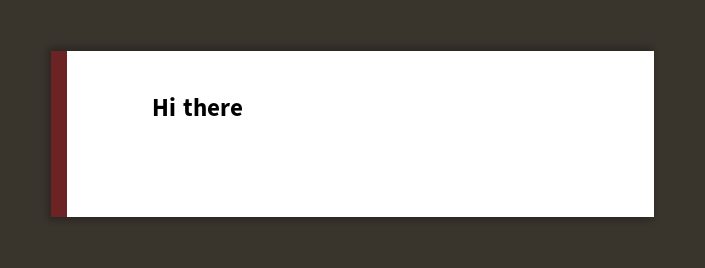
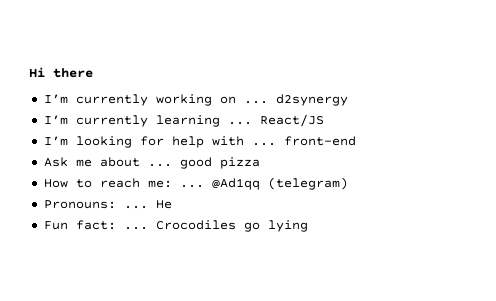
+ I’m currently working on ... d2synergy
+ I’m currently learning ... React/JS
+ I’m looking for help with ... front-end
+ Ask me about ... good pizza
+ How to reach me: ... @Ad1qq (telegram)
+ Pronouns: ... He
+ Fun fact: ... Crocodiles go lying

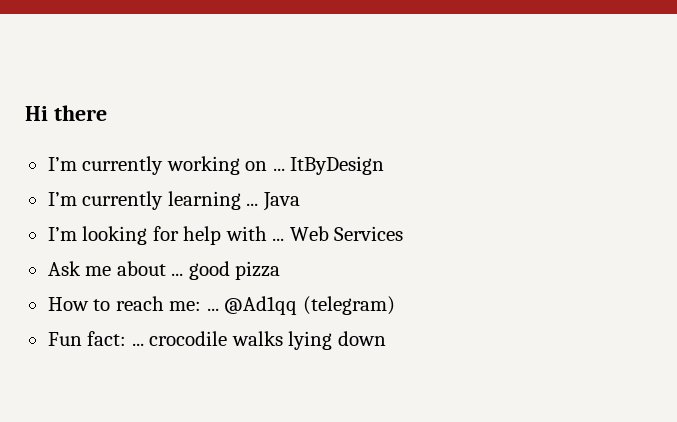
- I’m currently working on ... d2synergy
+ I’m currently working on ... ItByDesign
- React/JS
+ Java
- I’m looking for help with ... front-end
+ I’m looking for help with ... Web Services
- Pronouns: ... He
- Fun fact: ... Crocodiles go lying
+ Fun fact: ... crocodile walks lying down

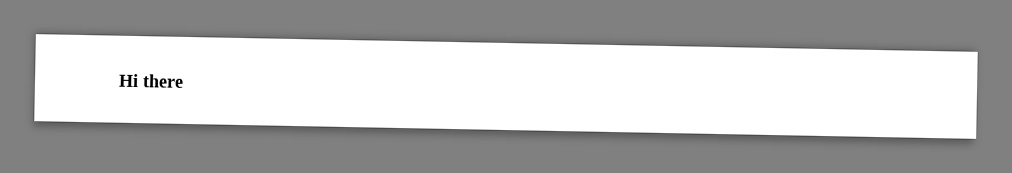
- I’m currently working on ... ItByDesign
- I’m currently learning ... Java
- I’m looking for help with ... Web Services
- Ask me about ... good pizza
- How to reach me: ... @Ad1qq (telegram)
- Fun fact: ... crocodile walks lying down

